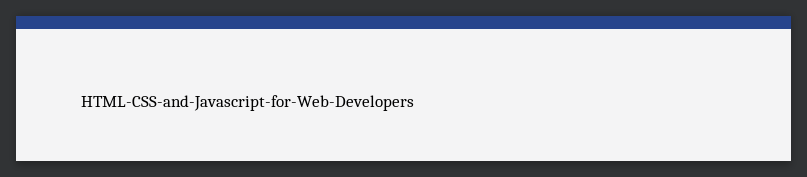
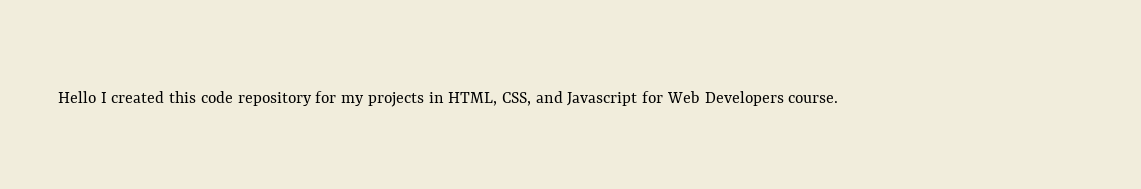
- HTML-CSS-and-Javascript-for-Web-Developers
+ Hello I created this code repository for my projects in HTML, CSS, and Javascript for Web Developers course.

